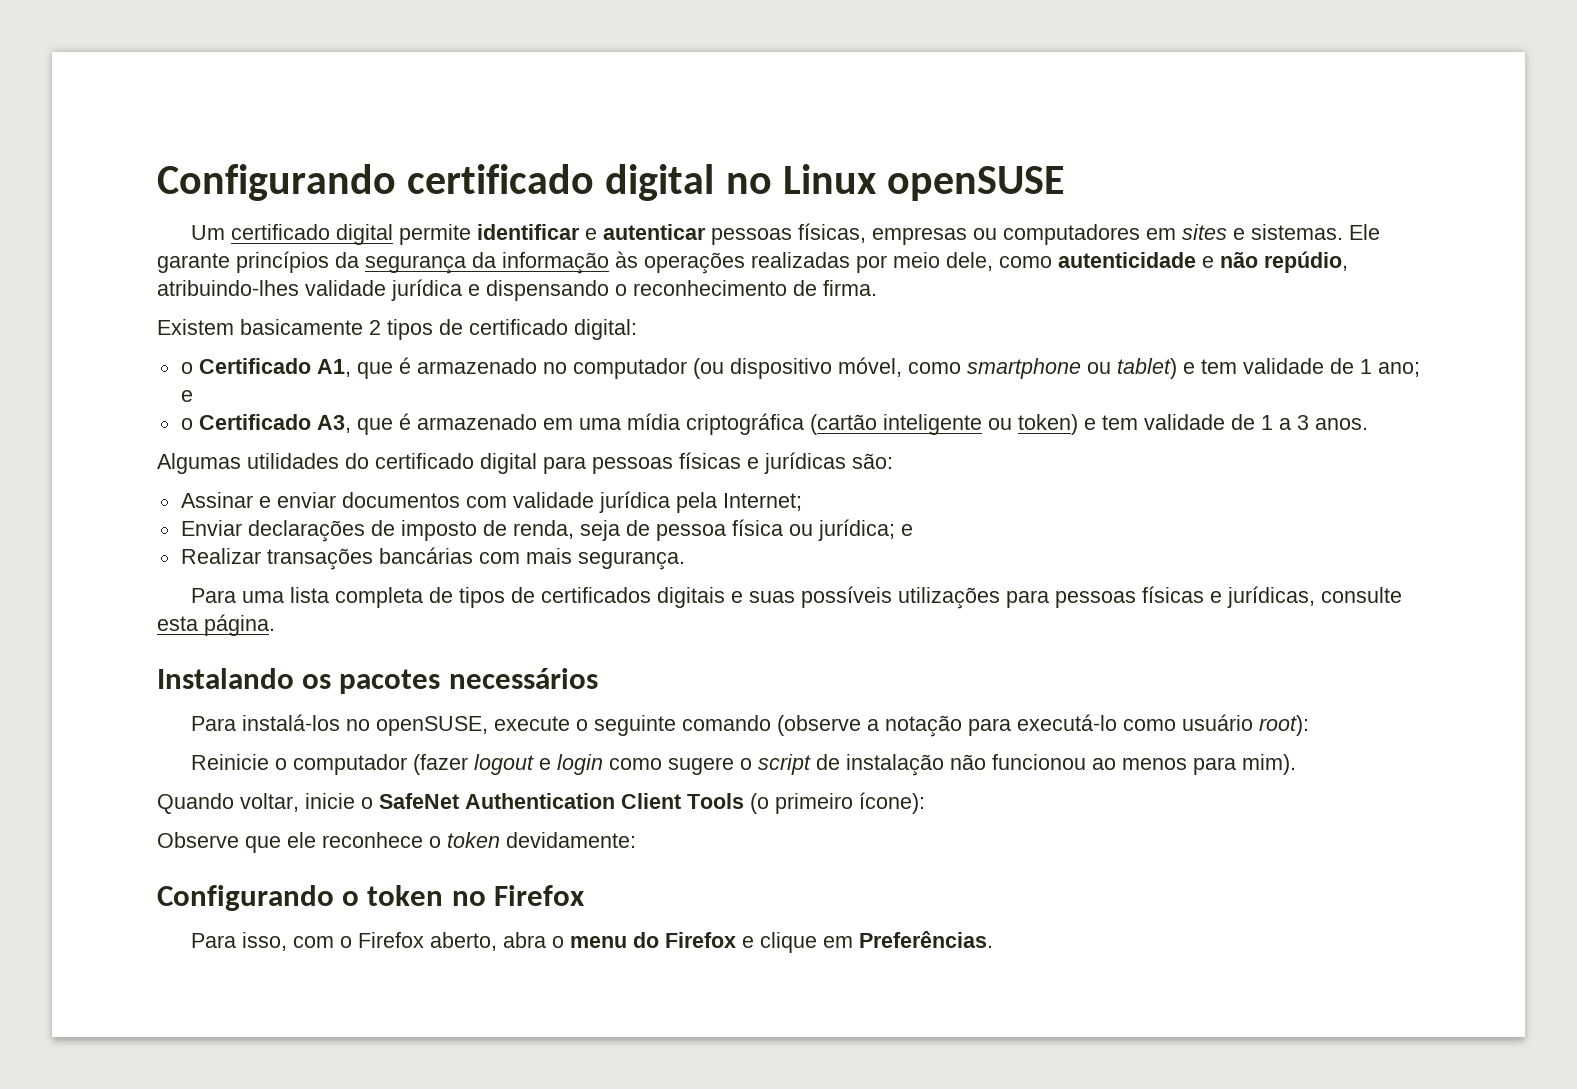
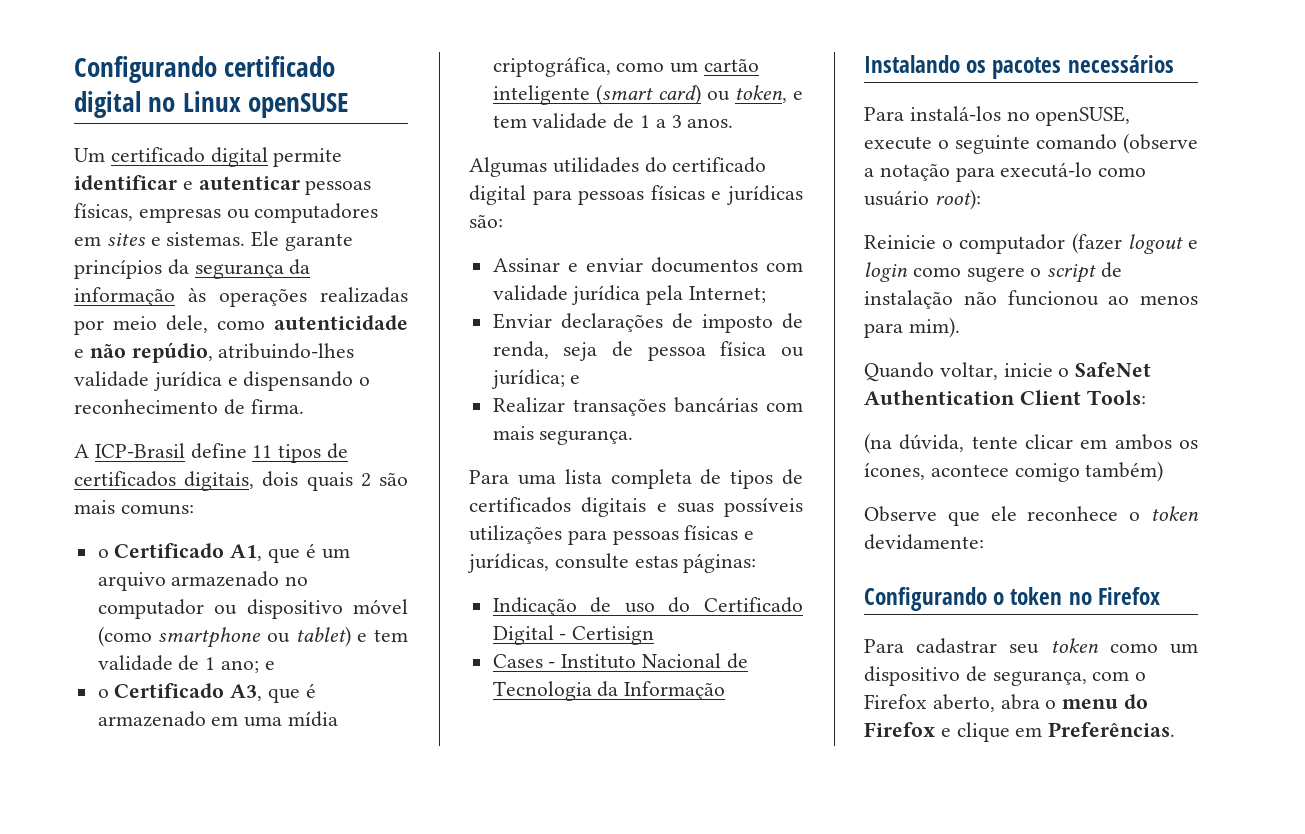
- Existem basicamente 2 tipos de certificado digital:
+ A ICP-Brasil define 11 tipos de certificados digitais, dois quais 2 são mais comuns:
- o Certificado A1, que é armazenado no computador (ou dispositivo móvel, como smartphone ou tablet) e tem validade de 1 ano; e
+ o Certificado A1, que é um arquivo armazenado no computador ou dispositivo móvel (como smartphone ou tablet) e tem validade de 1 ano; e
- o Certificado A3, que é armazenado em uma mídia criptográfica (cartão inteligente ou token) e tem validade de 1 a 3 anos.
+ o Certificado A3, que é armazenado em uma mídia criptográfica, como um cartão inteligente (smart card) ou token, e tem validade de 1 a 3 anos.
- Para uma lista completa de tipos de certificados digitais e suas possíveis utilizações para pessoas físicas e jurídicas, consulte esta página.
+ Para uma lista completa de tipos de certificados digitais e suas possíveis utilizações para pessoas físicas e jurídicas, consulte estas páginas:
+ Indicação de uso do Certificado Digital - Certisign
+ Cases - Instituto Nacional de Tecnologia da Informação
- Quando voltar, inicie o SafeNet Authentication Client Tools (o primeiro ícone):
+ Quando voltar, inicie o SafeNet Authentication Client Tools:
+ (na dúvida, tente clicar em ambos os ícones, acontece comigo também)
- Para isso, com o Firefox aberto, abra o menu do Firefox e clique em Preferências.
+ Para cadastrar seu token como um dispositivo de segurança, com o Firefox aberto, abra o menu do Firefox e clique em Preferências.

